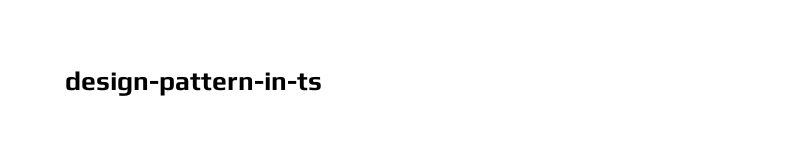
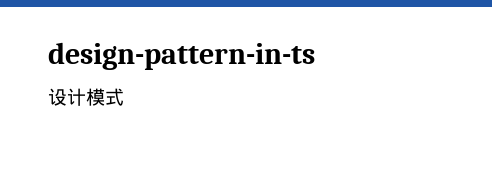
+ 设计模式

